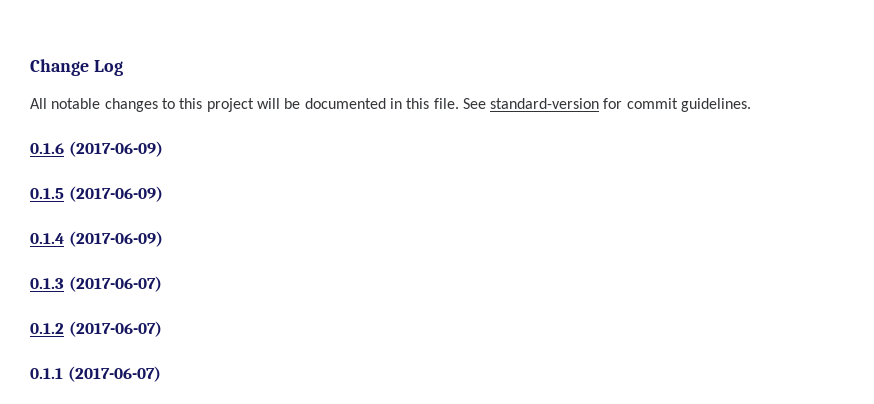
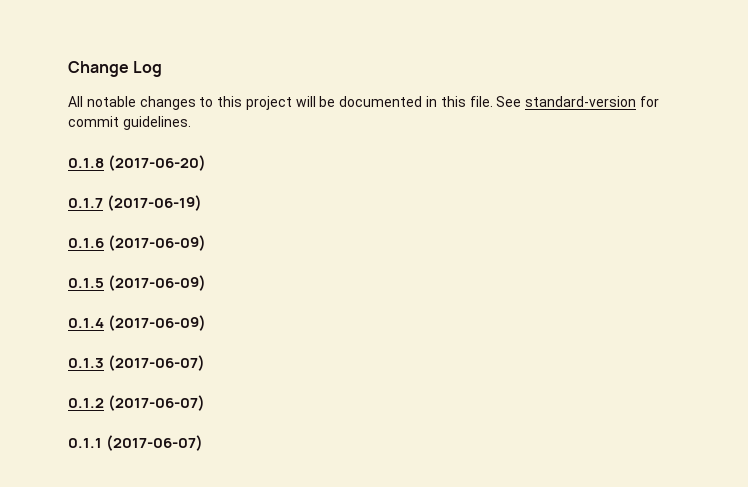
+ 0.1.8 (2017-06-20)
+ 0.1.7 (2017-06-19)

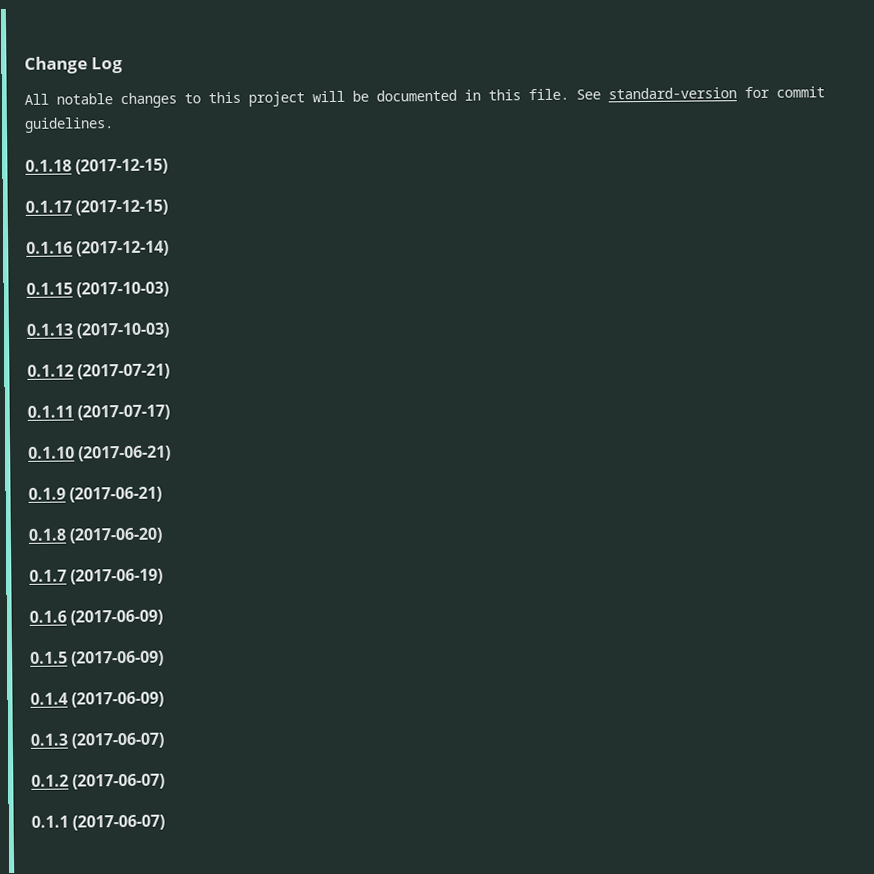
+ 0.1.18 (2017-12-15)
+ 0.1.17 (2017-12-15)
+ 0.1.16 (2017-12-14)
+ 0.1.15 (2017-10-03)
+ 0.1.13 (2017-10-03)
+ 0.1.12 (2017-07-21)
+ 0.1.11 (2017-07-17)
+ 0.1.10 (2017-06-21)
+ 0.1.9 (2017-06-21)

